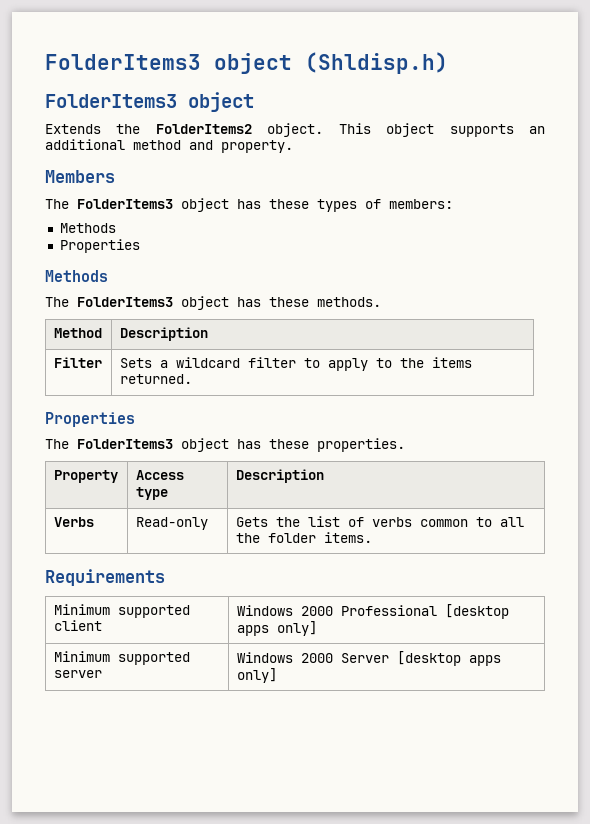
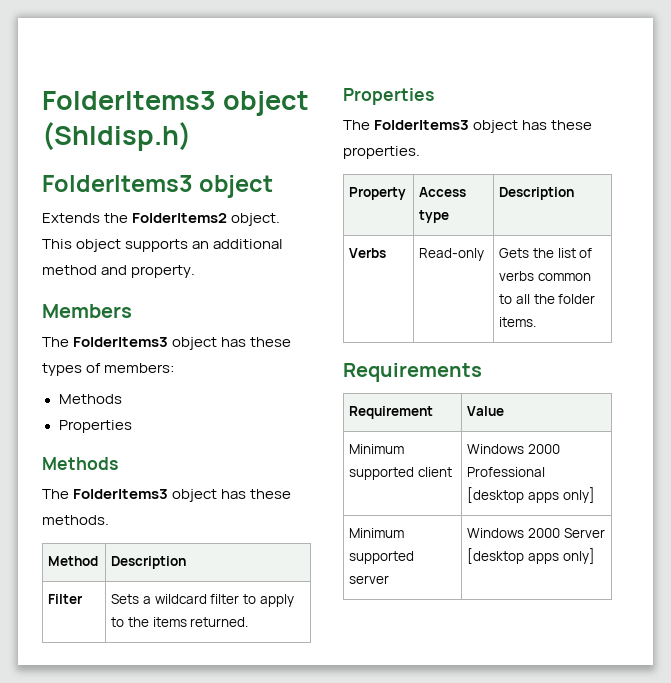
+ Requirement | Value

